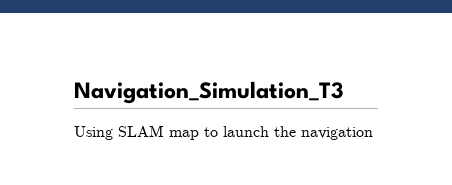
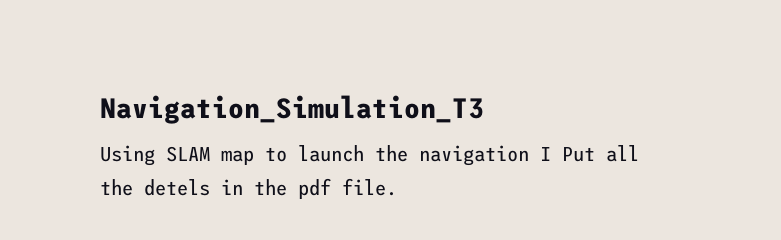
- Using SLAM map to launch the navigation
+ Using SLAM map to launch the navigation I Put all the detels in the pdf file.

